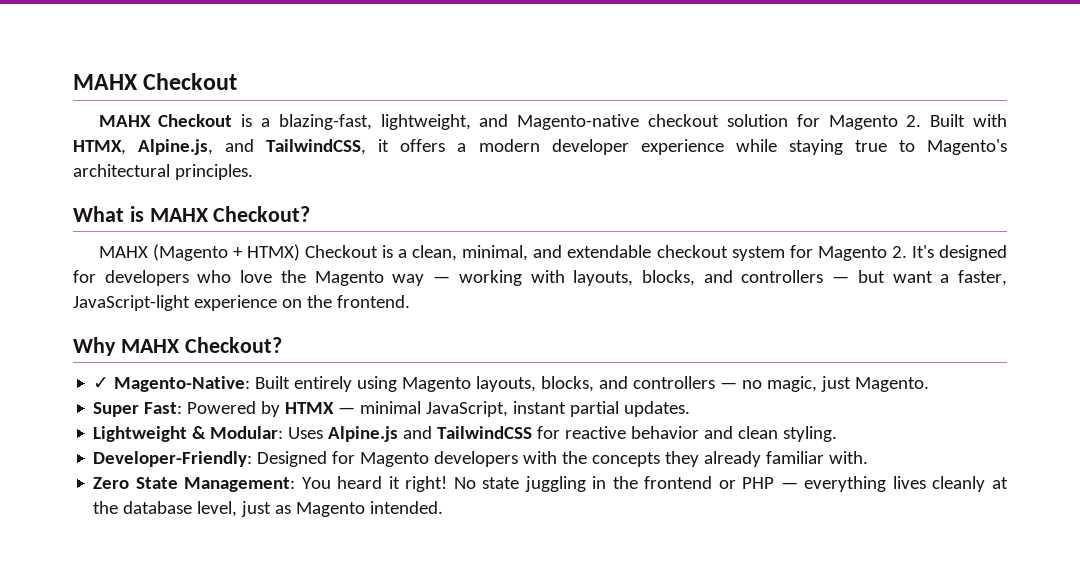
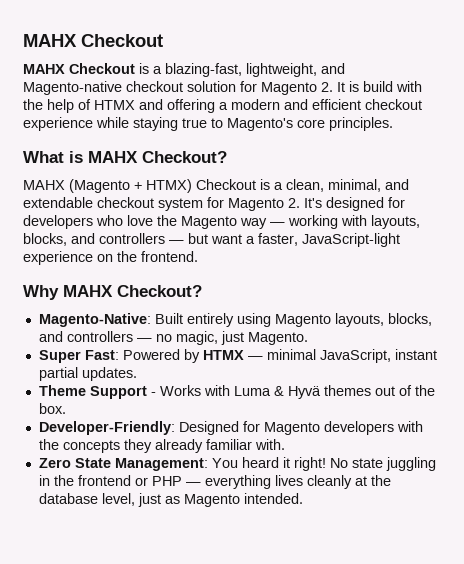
- MAHX Checkout is a blazing-fast, lightweight, and Magento-native checkout solution for Magento 2. Built with HTMX, Alpine.js, and TailwindCSS, it offers a modern developer experience while staying true to Magento's architectural principles.
+ MAHX Checkout is a blazing-fast, lightweight, and Magento-native checkout solution for Magento 2. It is build with the help of HTMX and offering a modern and efficient checkout experience while staying true to Magento's core principles.
- ✓ Magento-Native: Built entirely using Magento layouts, blocks, and controllers — no magic, just Magento.
+ Magento-Native: Built entirely using Magento layouts, blocks, and controllers — no magic, just Magento.
- Lightweight & Modular: Uses Alpine.js and TailwindCSS for reactive behavior and clean styling.
+ Theme Support - Works with Luma & Hyvä themes out of the box.

